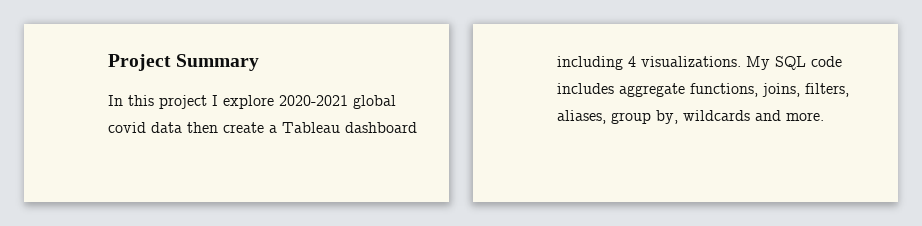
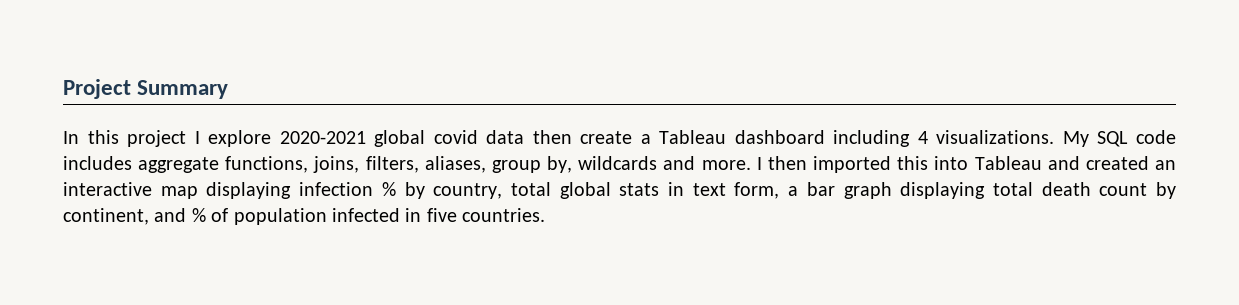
+ I then imported this into Tableau and created an interactive map displaying infection % by country, total global stats in text form, a bar graph displaying total death count by continent, and % of population infected in five countries.

